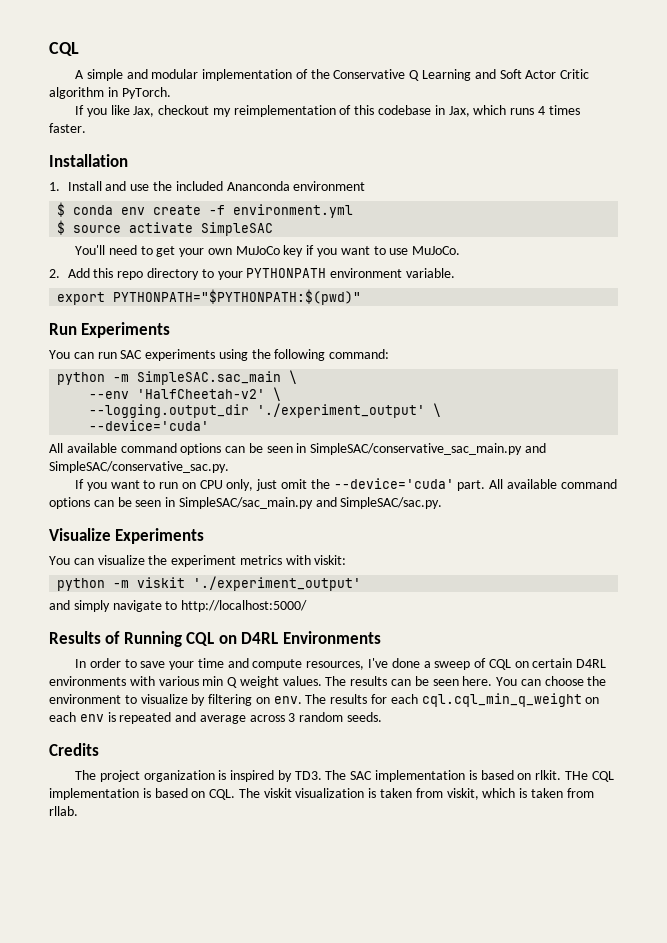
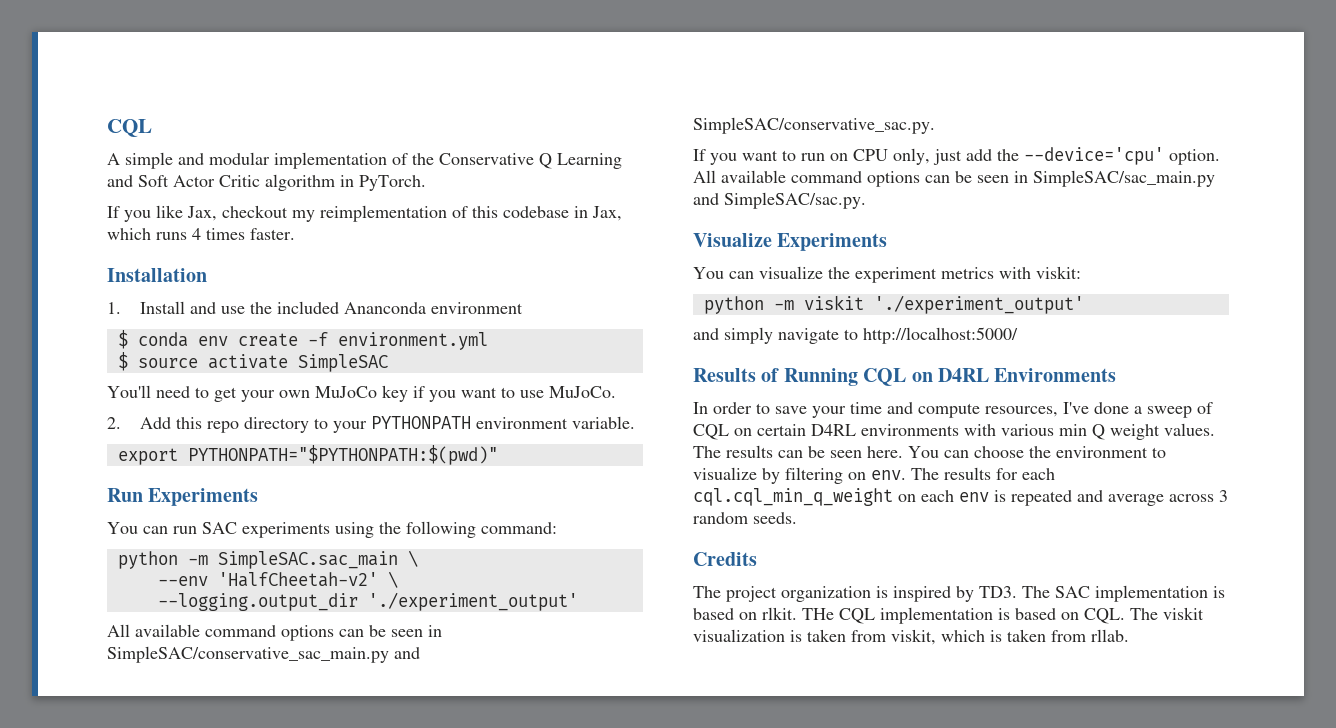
- --logging.output_dir './experiment_output' \
- --device='cuda'
+ --logging.output_dir './experiment_output'
- If you want to run on CPU only, just omit the --device='cuda' part.
+ If you want to run on CPU only, just add the --device='cpu' option.

